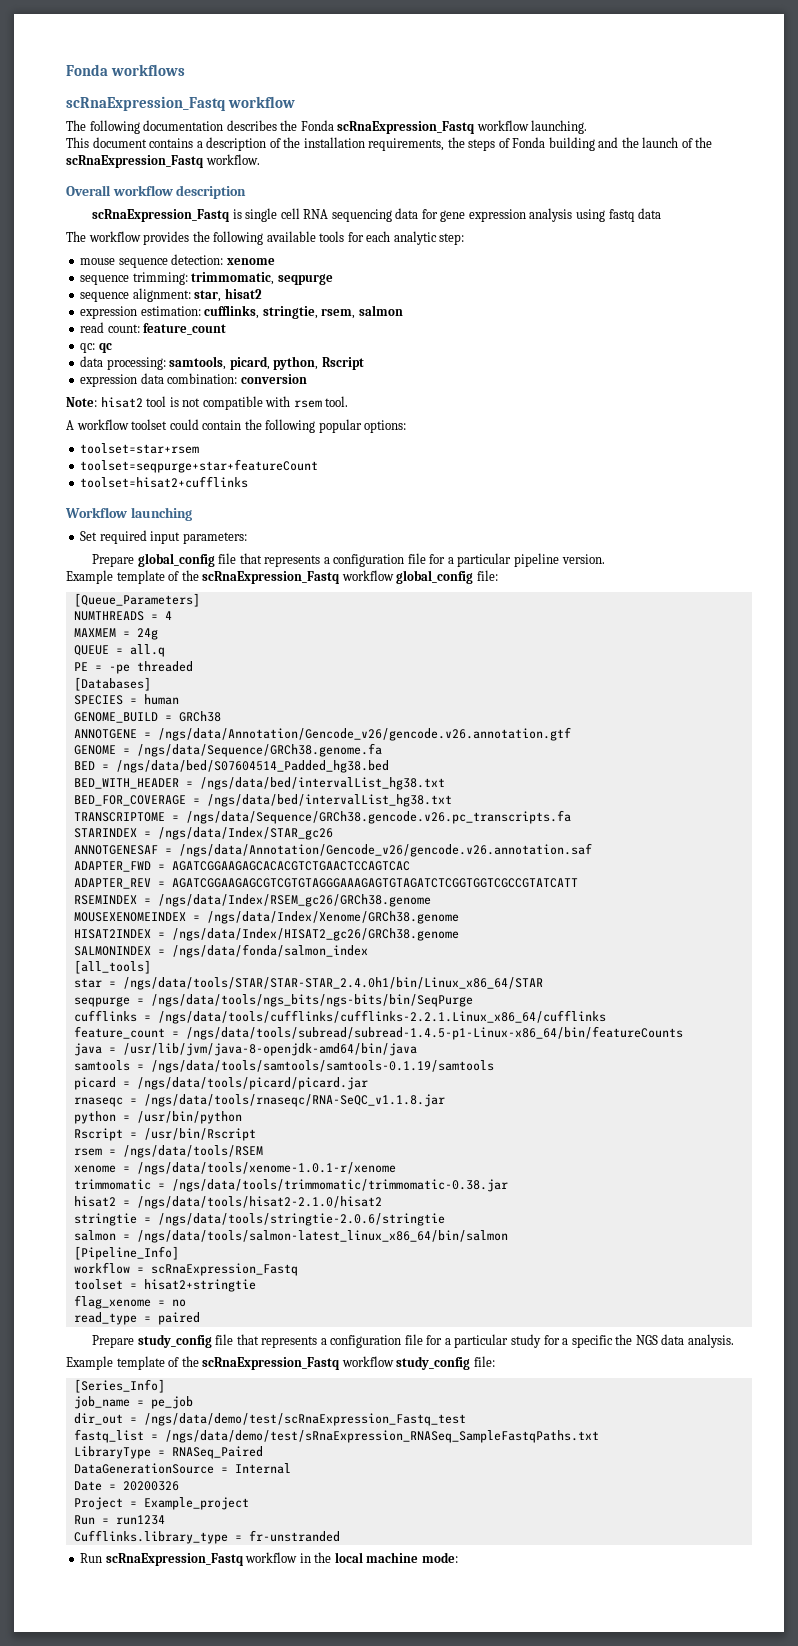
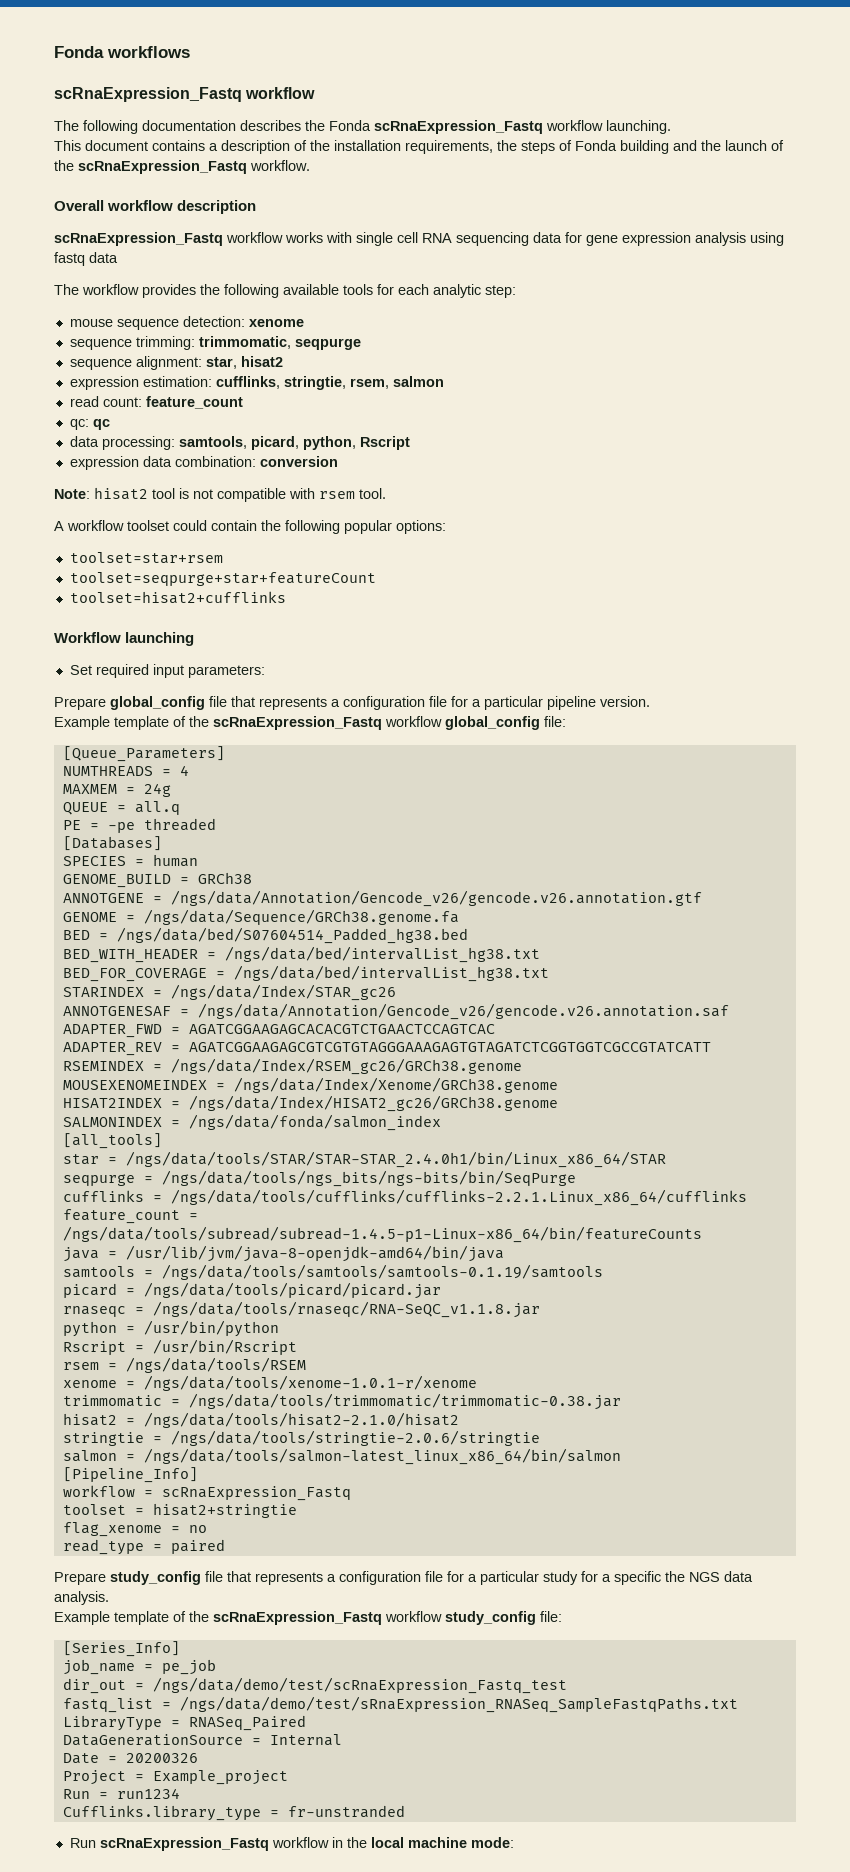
- scRnaExpression_Fastq is single cell RNA sequencing data for gene expression analysis using fastq data
+ scRnaExpression_Fastq workflow works with single cell RNA sequencing data for gene expression analysis using fastq data
- TRANSCRIPTOME = /ngs/data/Sequence/GRCh38.gencode.v26.pc_transcripts.fa

